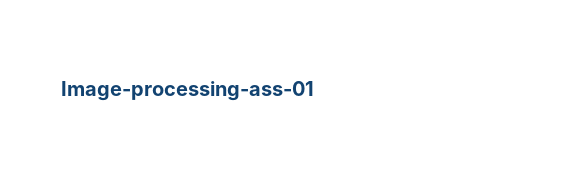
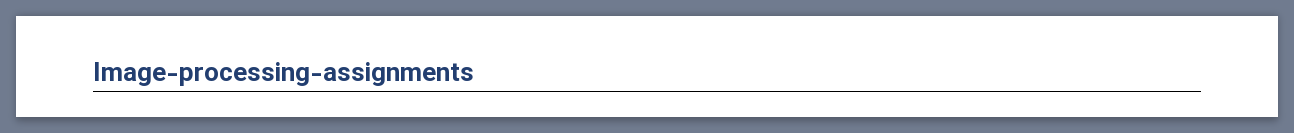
- Image-processing-ass-01
+ Image-processing-assignments

